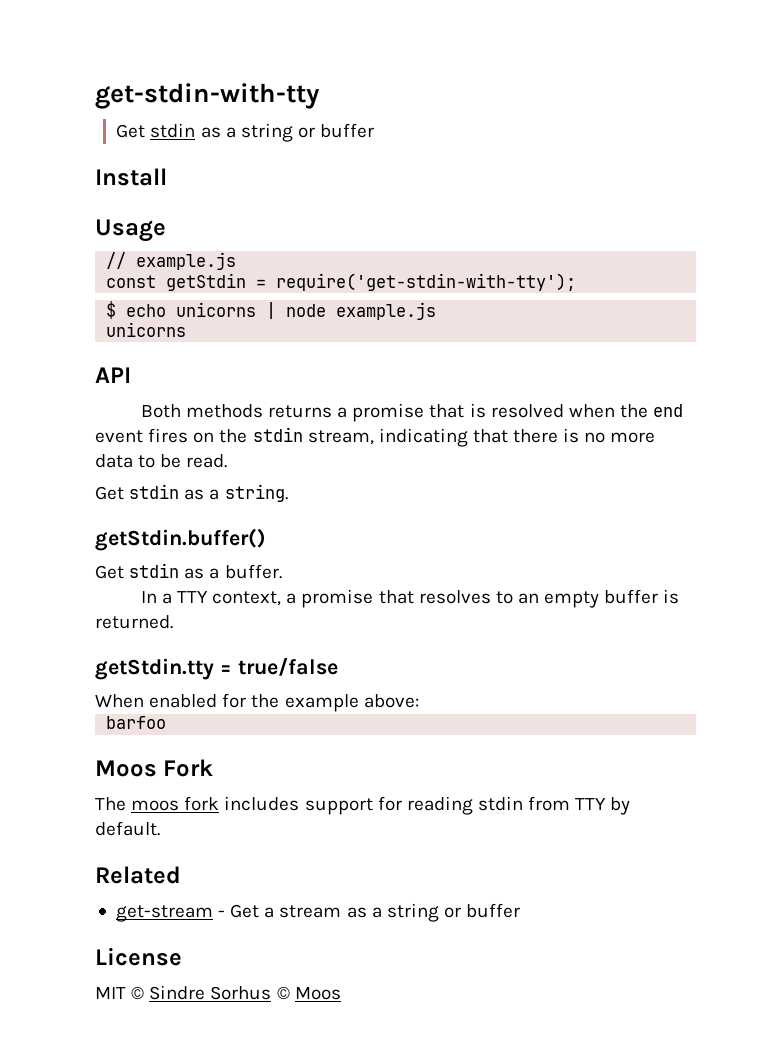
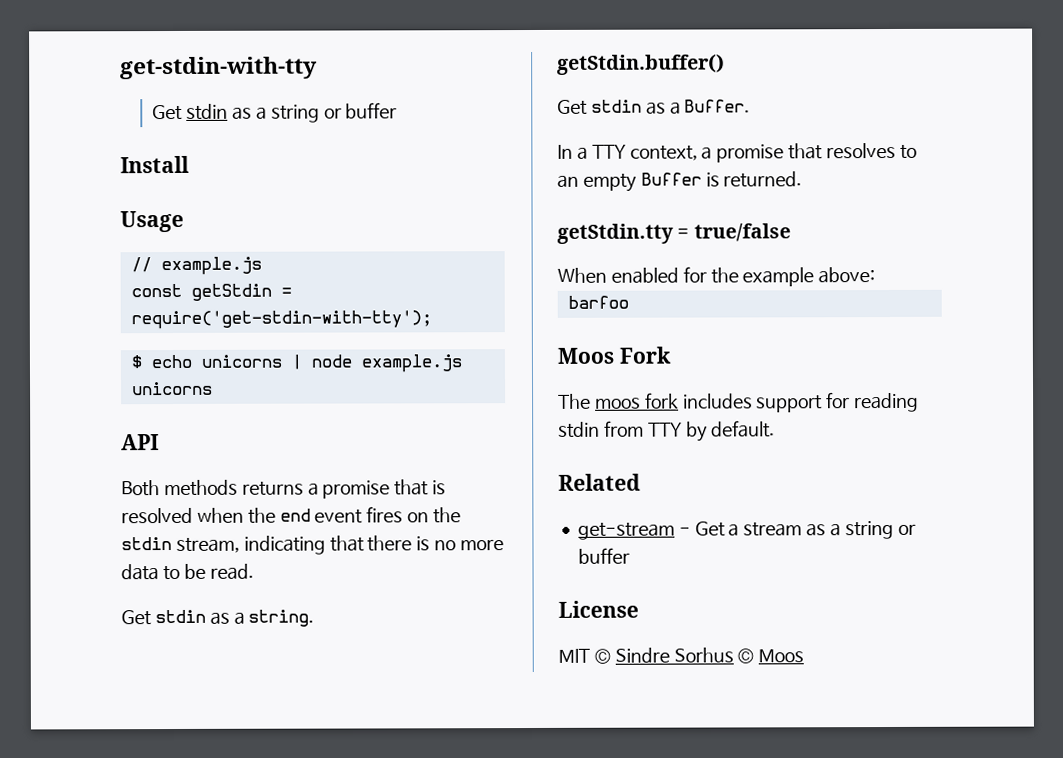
- Get stdin as a buffer.
+ Get stdin as a Buffer.
- In a TTY context, a promise that resolves to an empty buffer is returned.
+ In a TTY context, a promise that resolves to an empty Buffer is returned.

